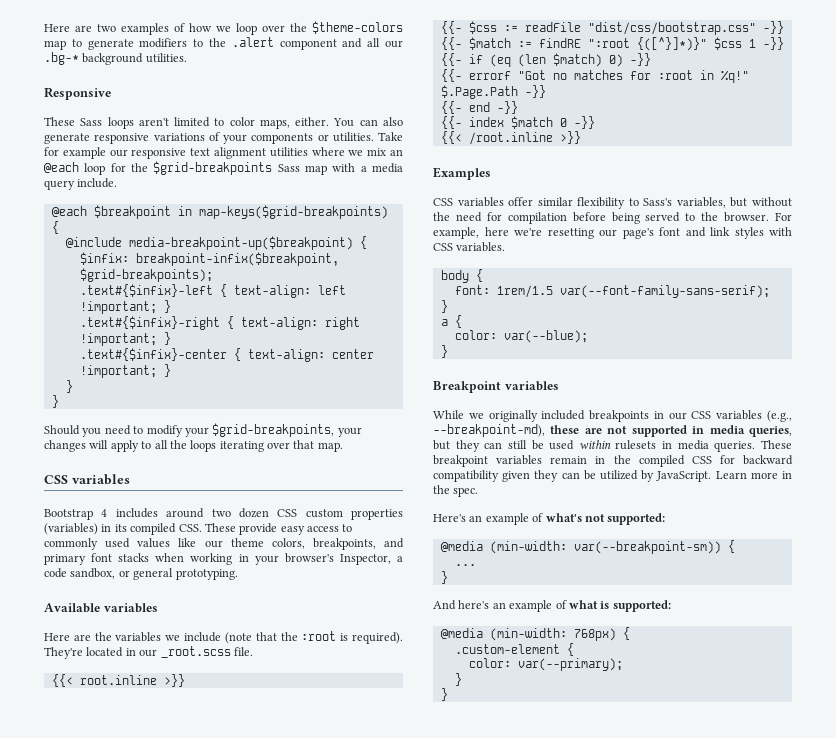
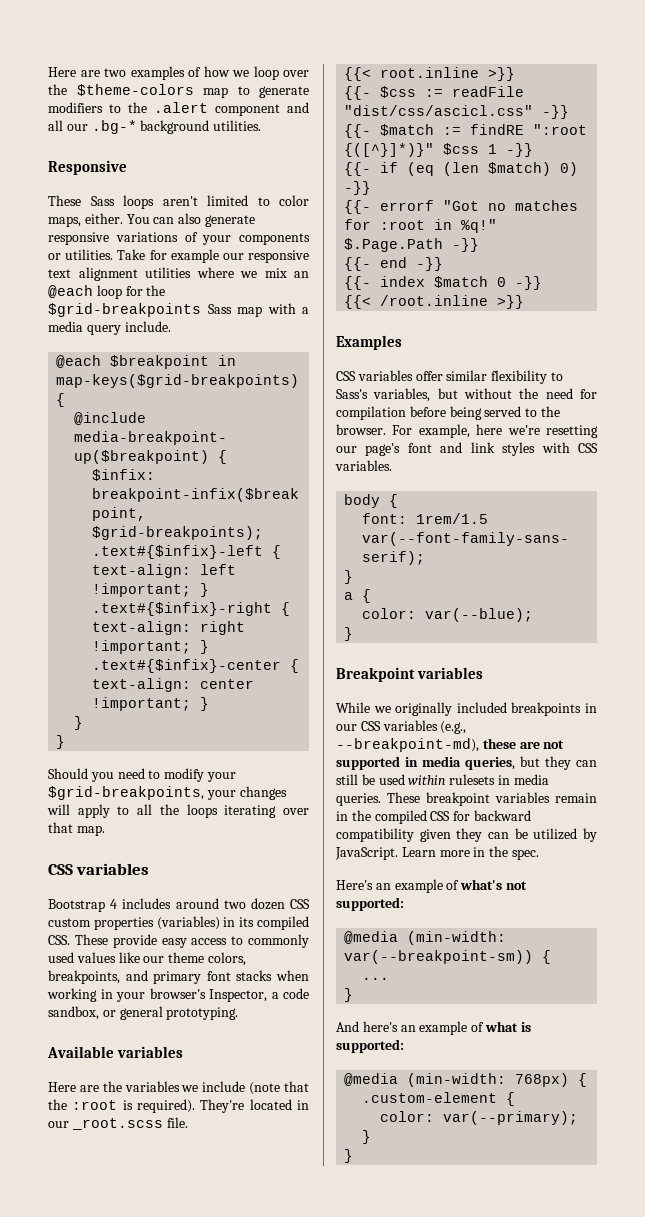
- {{- $css := readFile "dist/css/bootstrap.css" -}}
+ {{- $css := readFile "dist/css/ascicl.css" -}}

